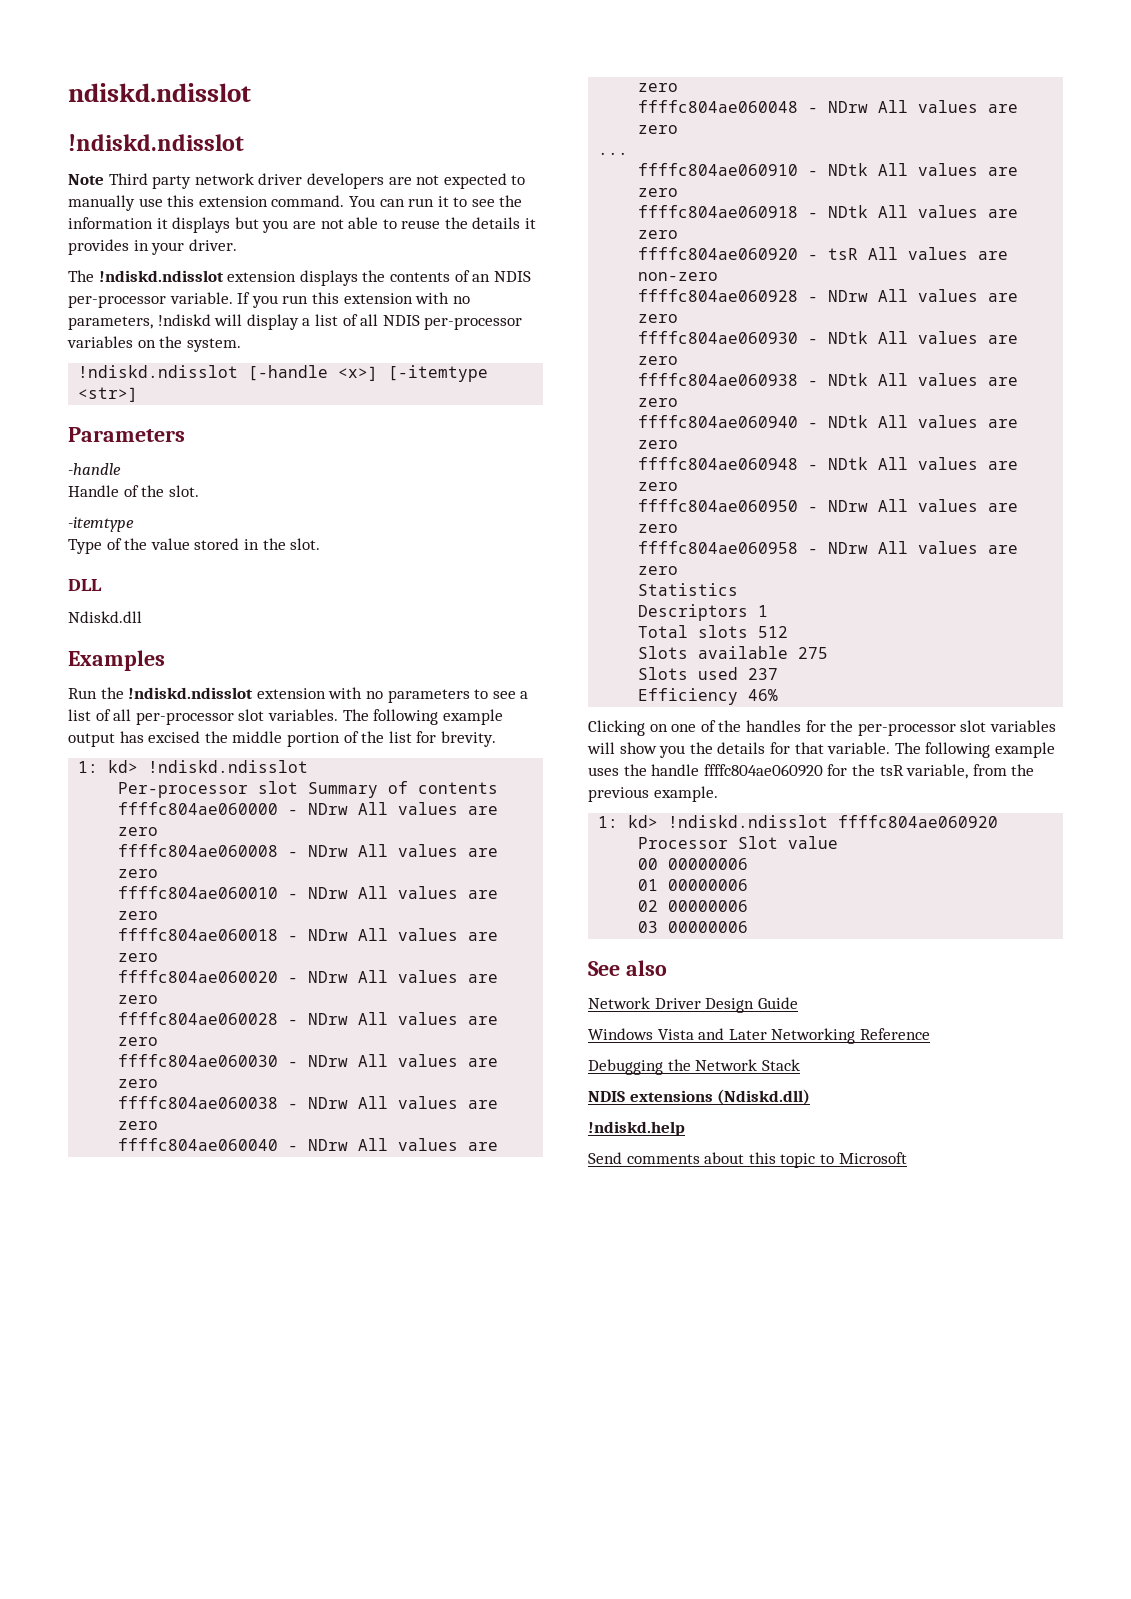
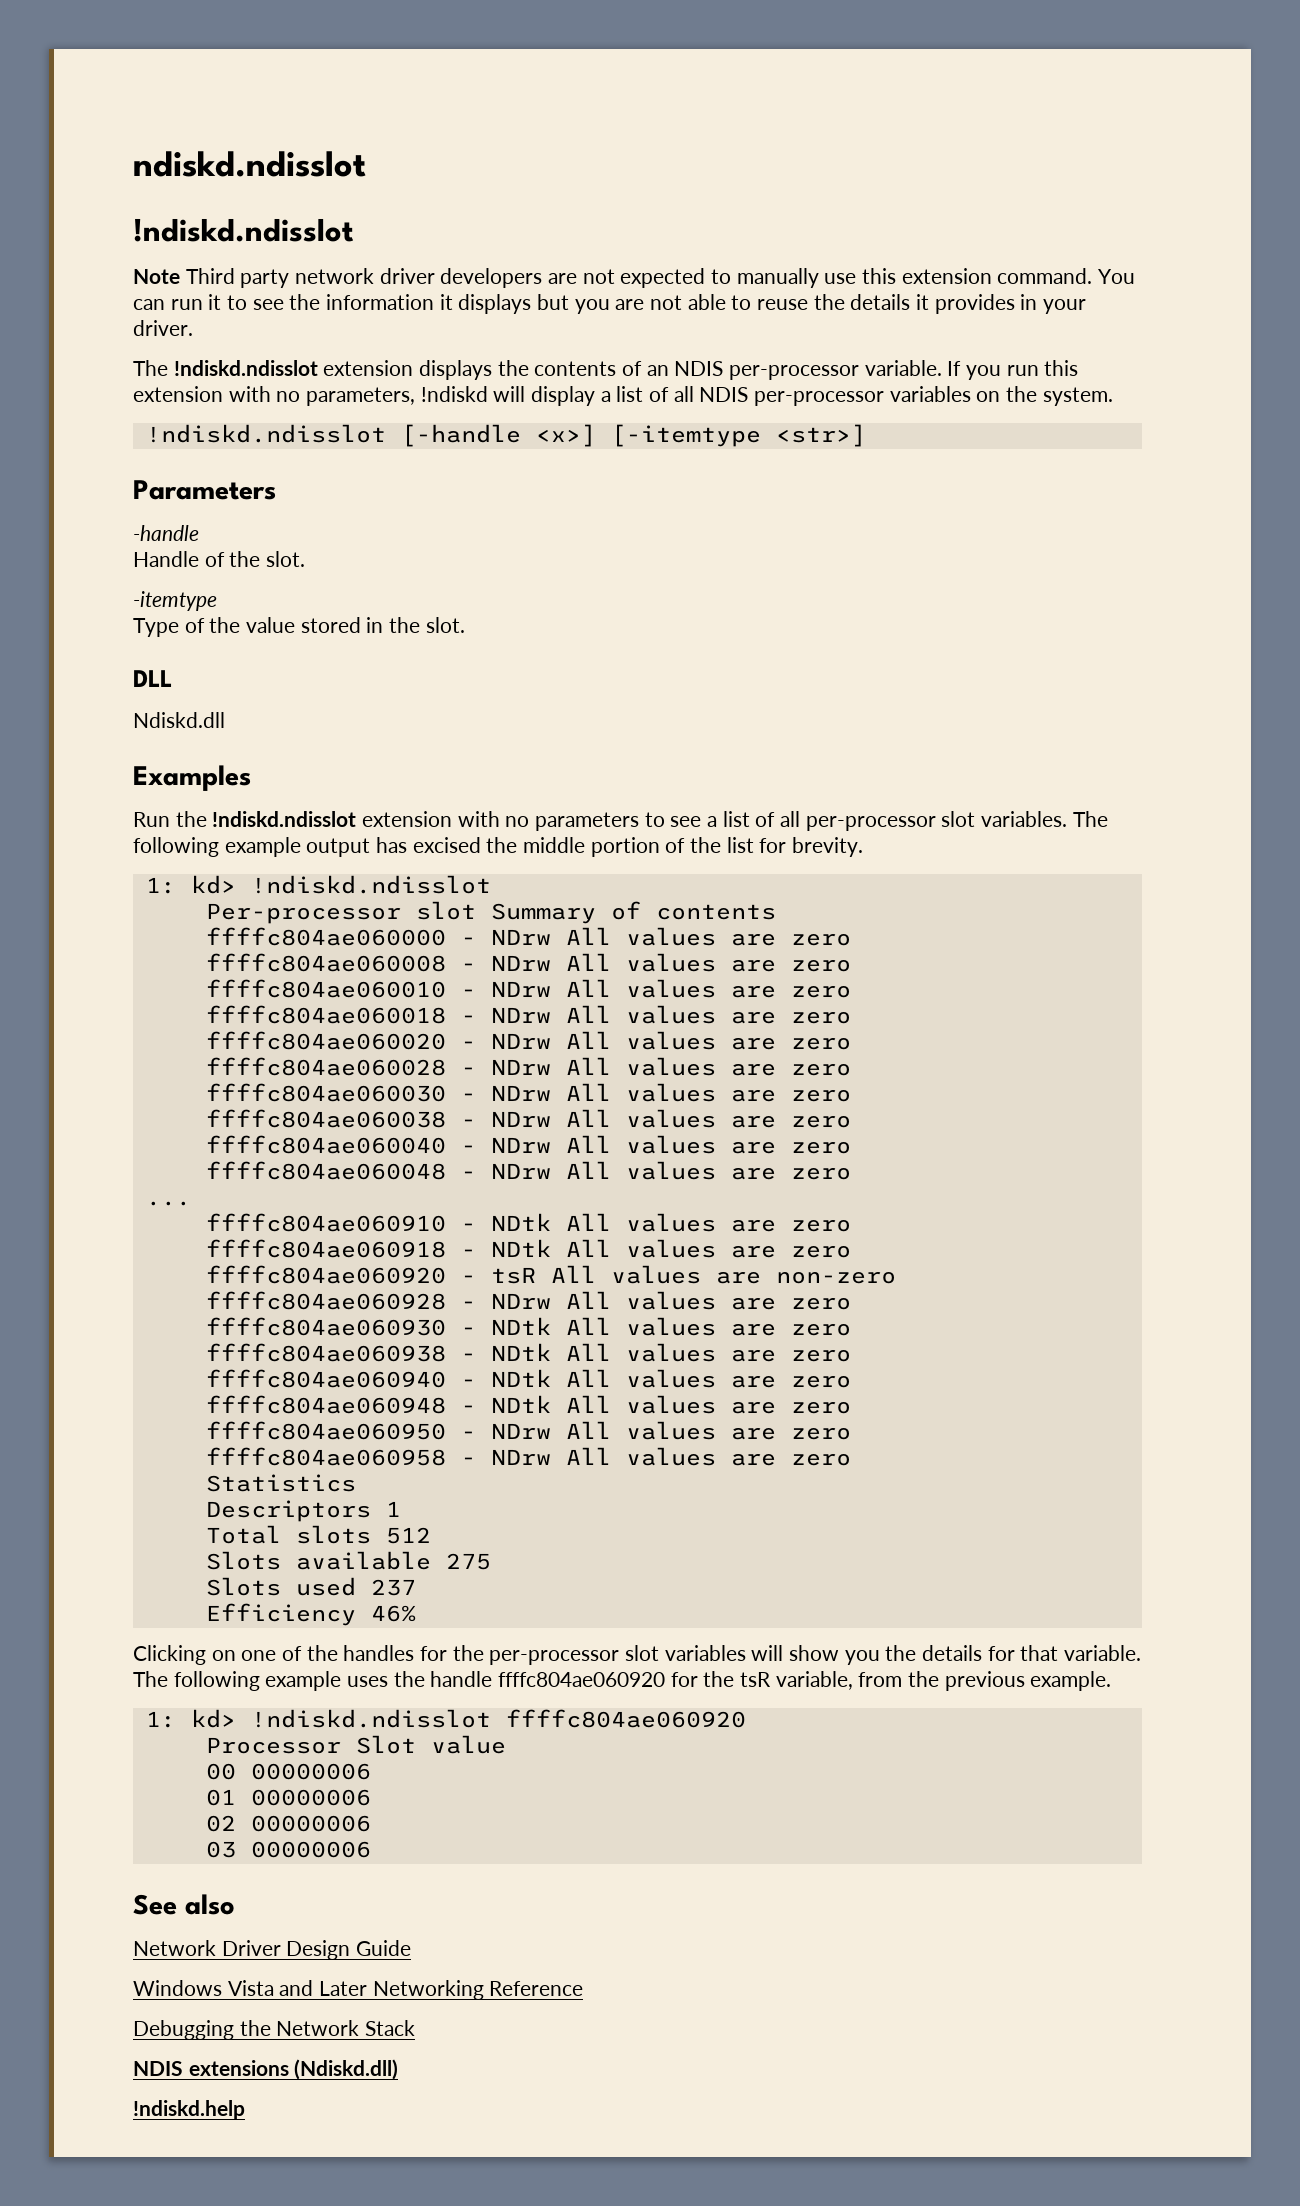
- Send comments about this topic to Microsoft

